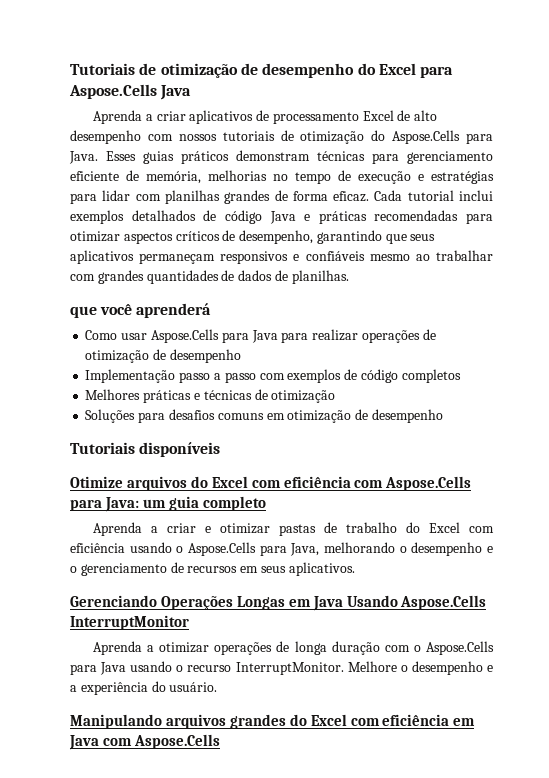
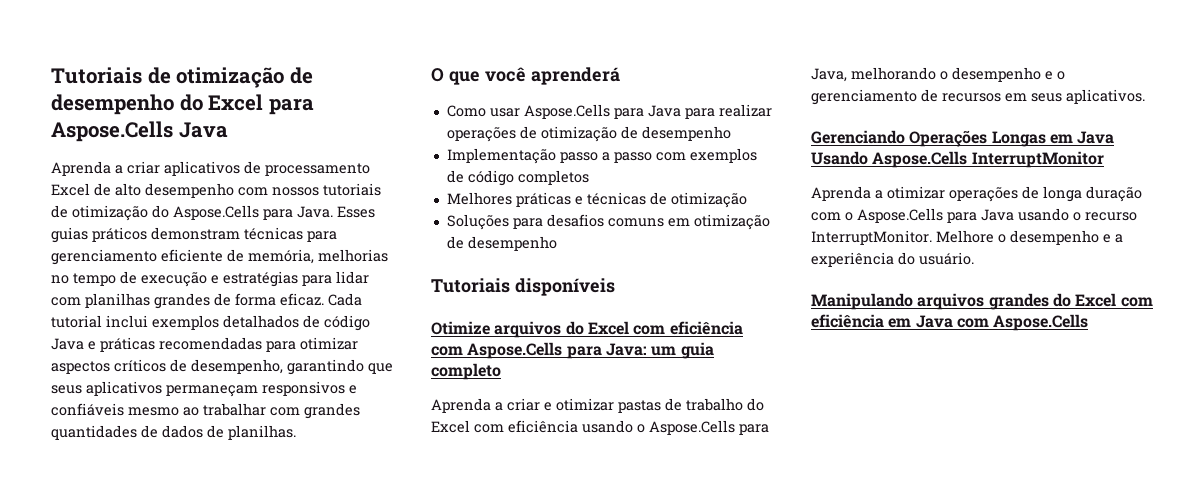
- que você aprenderá
+ O que você aprenderá

